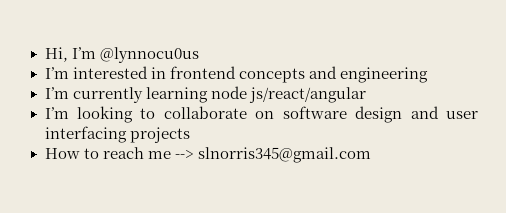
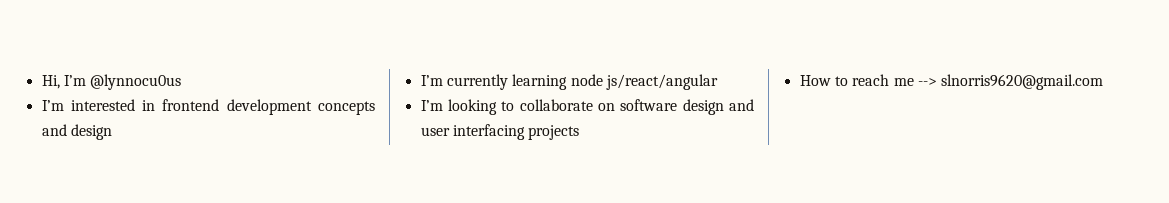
- I’m interested in frontend concepts and engineering
+ I’m interested in frontend development concepts and design
- How to reach me --> slnorris345@gmail.com
+ How to reach me --> slnorris9620@gmail.com

